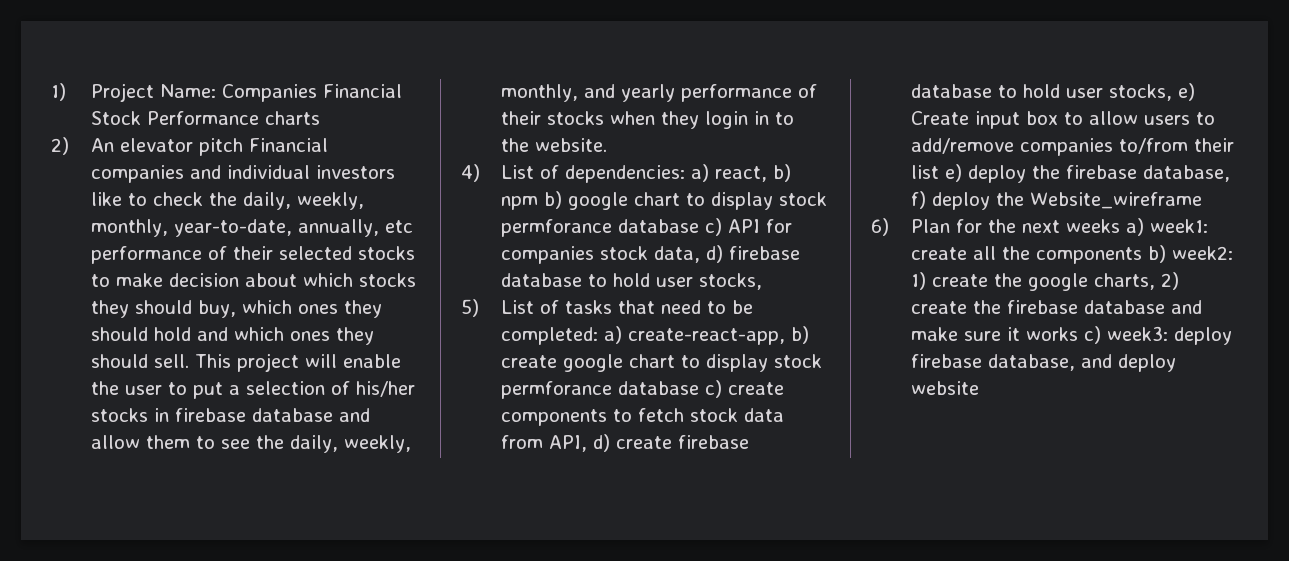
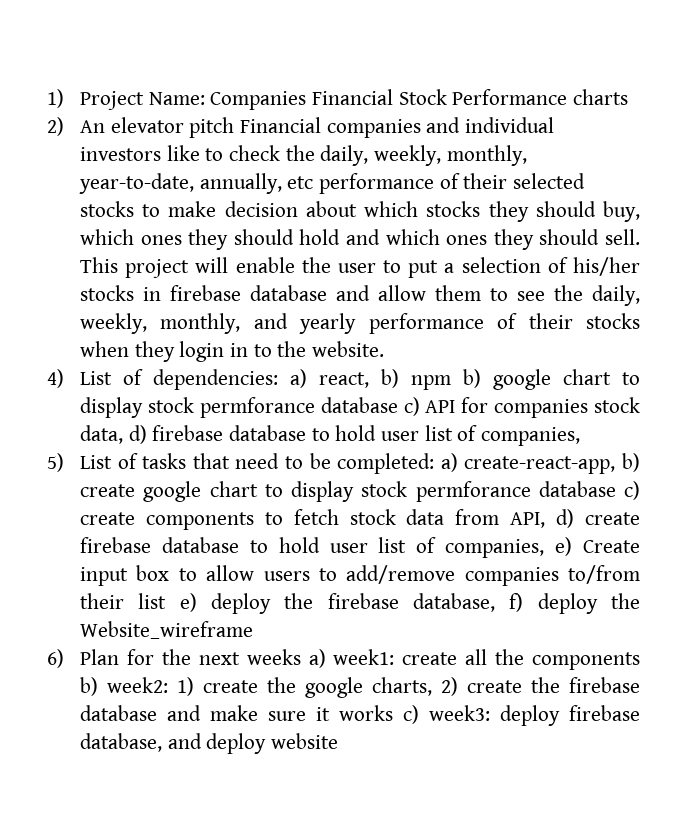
- 4) List of dependencies: a) react, b) npm b) google chart to display stock permforance database c) API for companies stock data, d) firebase database to hold user stocks,
+ 4) List of dependencies: a) react, b) npm b) google chart to display stock permforance database c) API for companies stock data, d) firebase database to hold user list of companies,
- 5) List of tasks that need to be completed: a) create-react-app, b) create google chart to display stock permforance database c) create components to fetch stock data from API, d) create firebase database to hold user stocks, e) Create input box to allow users to add/remove companies to/from their list e) deploy the firebase database, f) deploy the Website_wireframe
+ 5) List of tasks that need to be completed: a) create-react-app, b) create google chart to display stock permforance database c) create components to fetch stock data from API, d) create firebase database to hold user list of companies, e) Create input box to allow users to add/remove companies to/from their list e) deploy the firebase database, f) deploy the Website_wireframe

